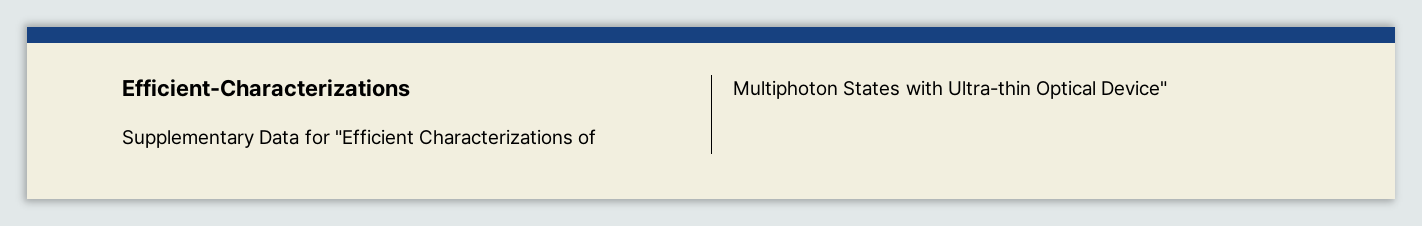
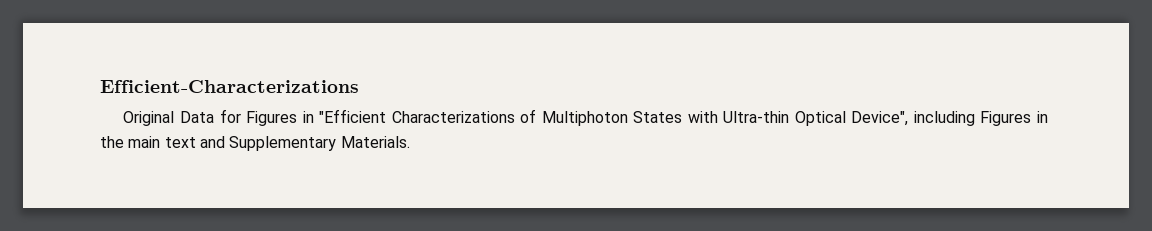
- Supplementary Data for "Efficient Characterizations of Multiphoton States with Ultra-thin Optical Device"
+ Original Data for Figures in "Efficient Characterizations of Multiphoton States with Ultra-thin Optical Device", including Figures in the main text and Supplementary Materials.

